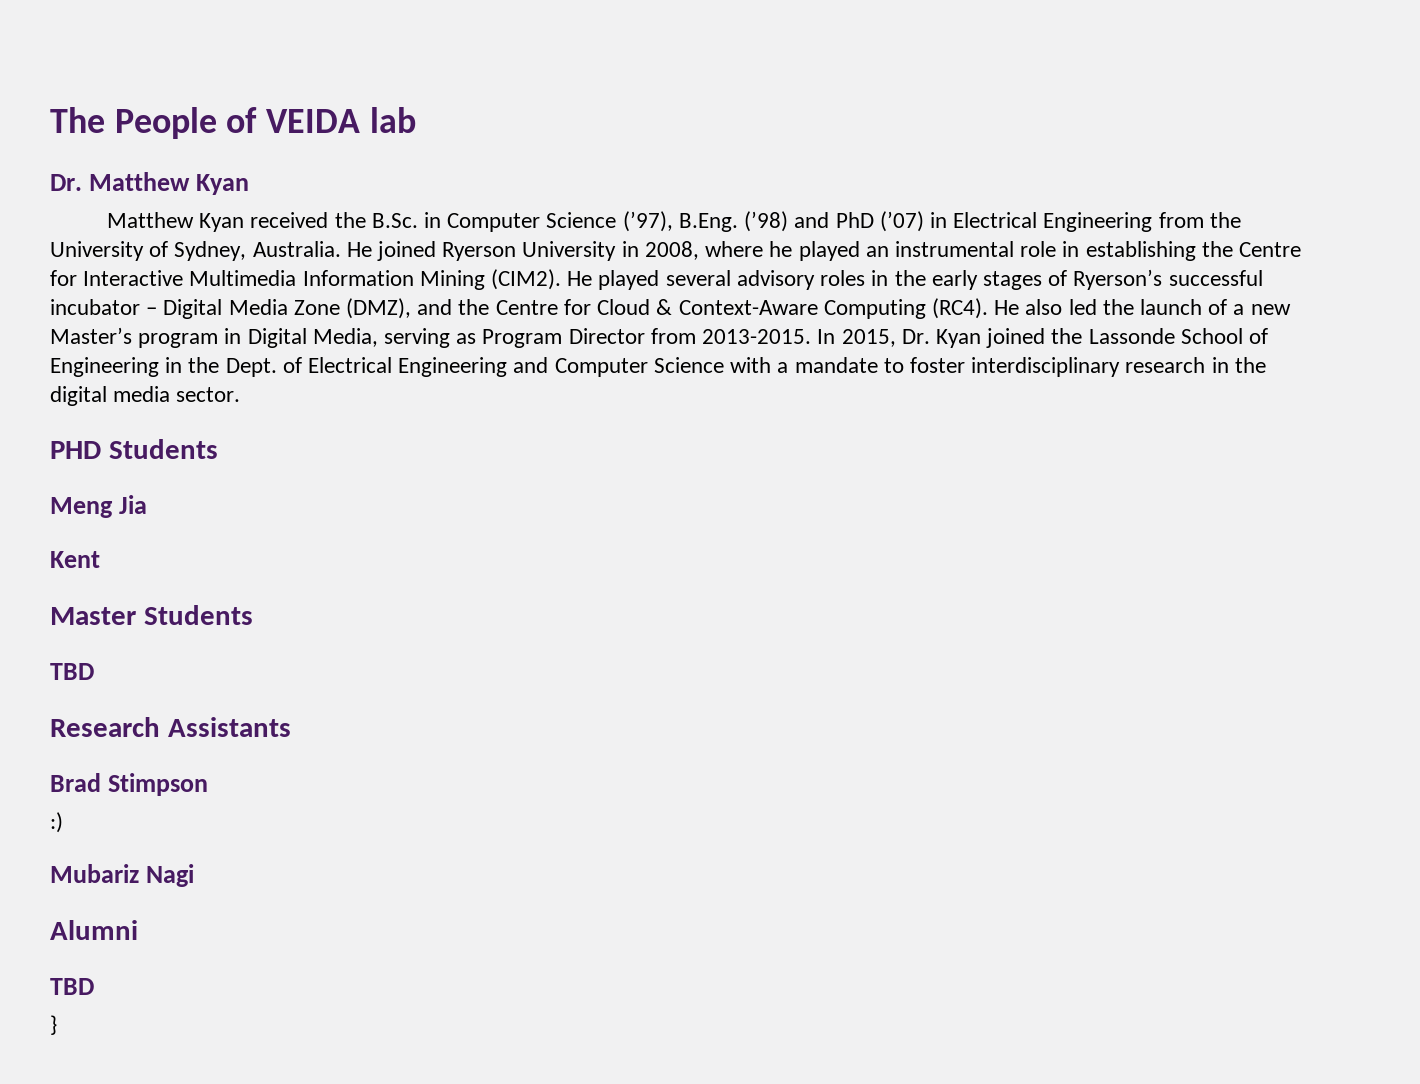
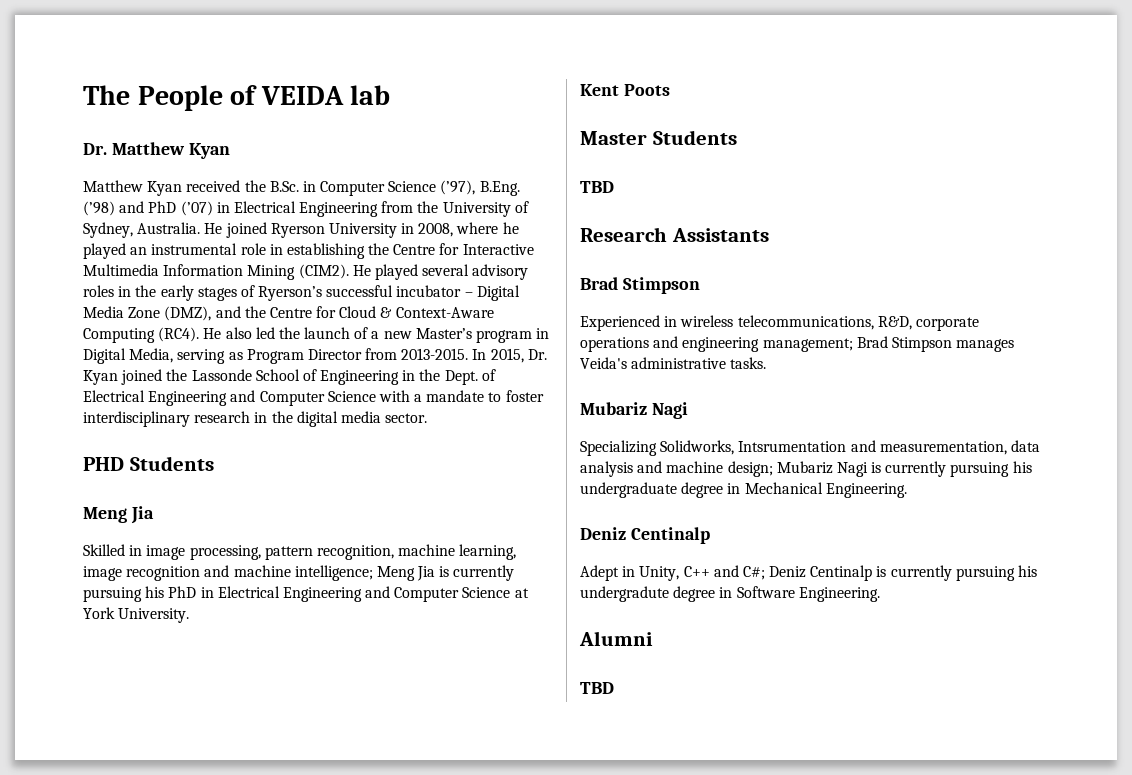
+ Skilled in image processing, pattern recognition, machine learning, image recognition and machine intelligence; Meng Jia is currently pursuing his PhD in Electrical Engineering and Computer Science at York University.
- Kent
+ Kent Poots
- :)
+ Experienced in wireless telecommunications, R&D, corporate operations and engineering management; Brad Stimpson manages Veida's administrative tasks.
  Mubariz Nagi
+ Specializing Solidworks, Intsrumentation and measurementation, data analysis and machine design; Mubariz Nagi is currently pursuing his undergraduate degree in Mechanical Engineering.
+ Deniz Centinalp
+ Adept in Unity, C++ and C#; Deniz Centinalp is currently pursuing his undergradute degree in Software Engineering.
- }

